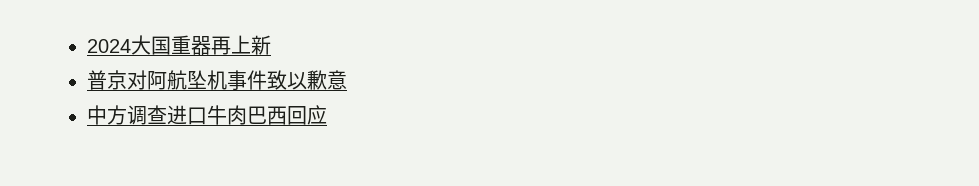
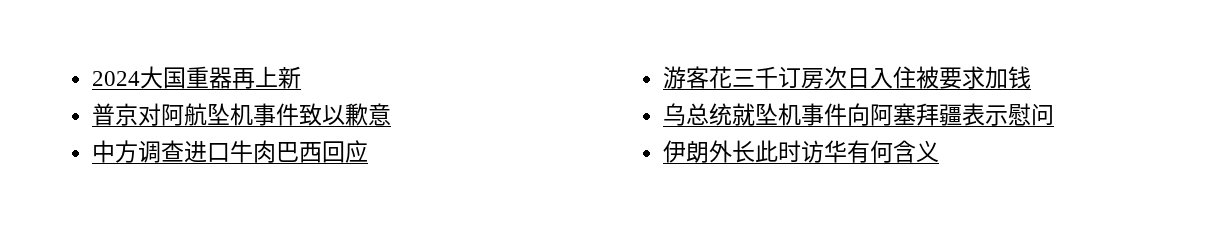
+ 游客花三千订房次日入住被要求加钱
+ 乌总统就坠机事件向阿塞拜疆表示慰问
+ 伊朗外长此时访华有何含义

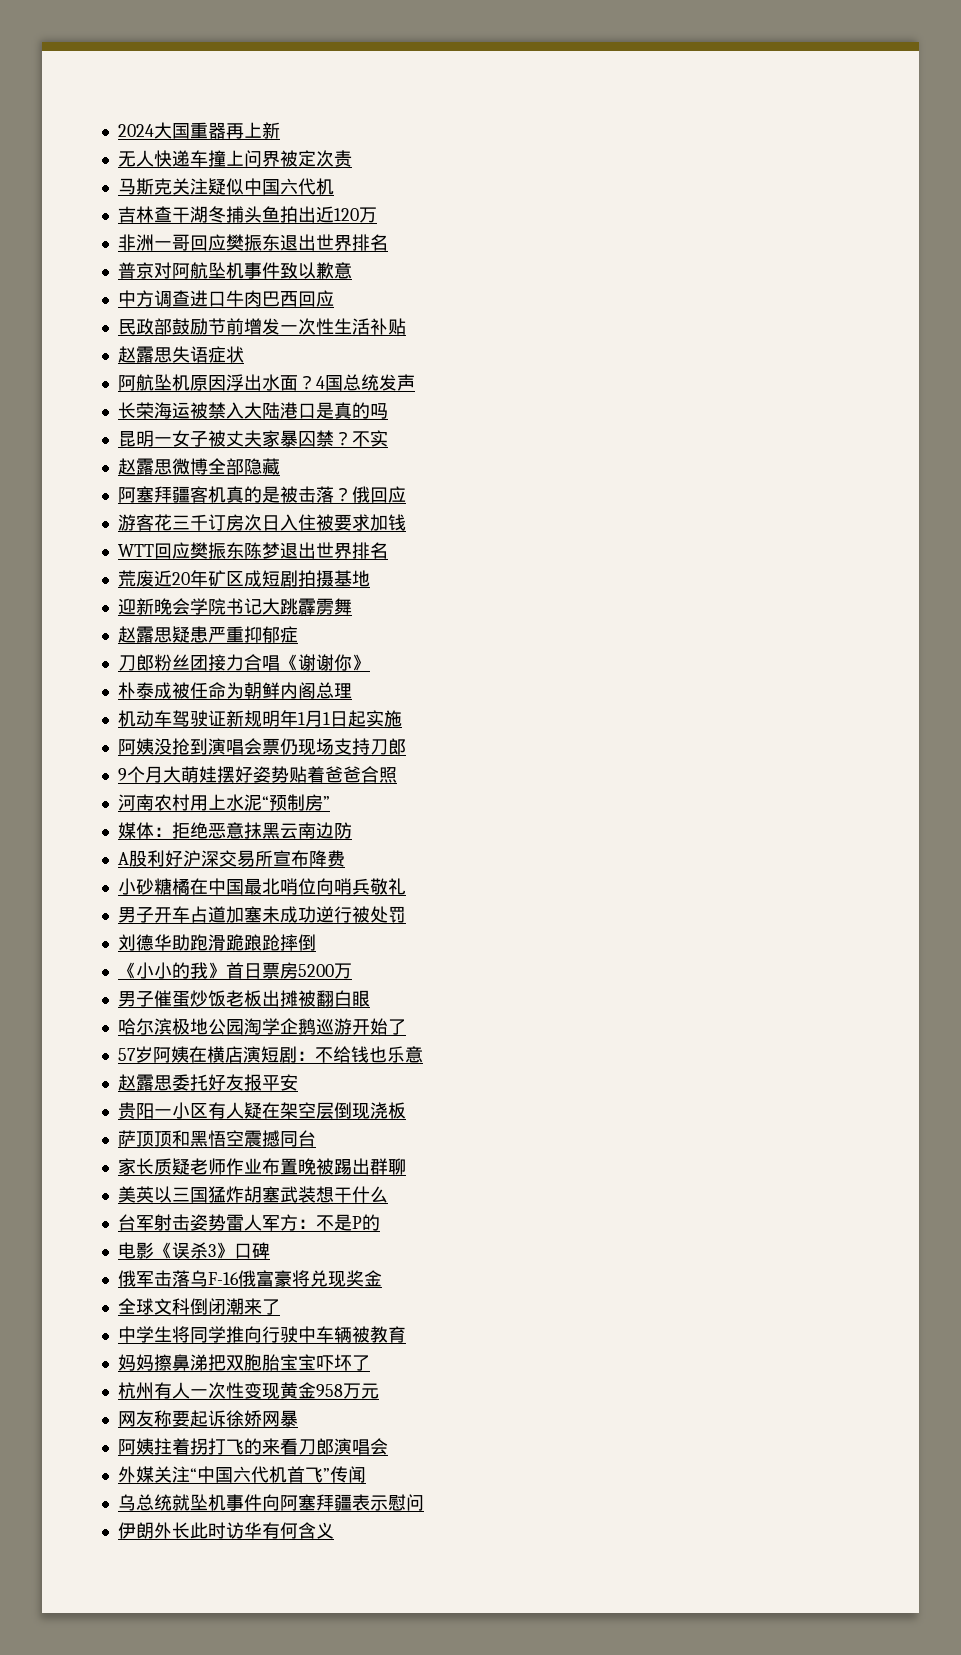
+ 无人快递车撞上问界被定次责
+ 马斯克关注疑似中国六代机
+ 吉林查干湖冬捕头鱼拍出近120万
+ 非洲一哥回应樊振东退出世界排名
+ 民政部鼓励节前增发一次性生活补贴
+ 赵露思失语症状
+ 阿航坠机原因浮出水面？4国总统发声
+ 长荣海运被禁入大陆港口是真的吗
+ 昆明一女子被丈夫家暴囚禁？不实
+ 赵露思微博全部隐藏
+ 阿塞拜疆客机真的是被击落？俄回应
+ WTT回应樊振东陈梦退出世界排名
+ 荒废近20年矿区成短剧拍摄基地
+ 迎新晚会学院书记大跳霹雳舞
+ 赵露思疑患严重抑郁症
+ 刀郎粉丝团接力合唱《谢谢你》
+ 朴泰成被任命为朝鲜内阁总理
+ 机动车驾驶证新规明年1月1日起实施
+ 阿姨没抢到演唱会票仍现场支持刀郎
+ 9个月大萌娃摆好姿势贴着爸爸合照
+ 河南农村用上水泥“预制房”
+ 媒体：拒绝恶意抹黑云南边防
+ A股利好沪深交易所宣布降费
+ 小砂糖橘在中国最北哨位向哨兵敬礼
+ 男子开车占道加塞未成功逆行被处罚
+ 刘德华助跑滑跪踉跄摔倒
+ 《小小的我》首日票房5200万
+ 男子催蛋炒饭老板出摊被翻白眼
+ 哈尔滨极地公园淘学企鹅巡游开始了
+ 57岁阿姨在横店演短剧：不给钱也乐意
+ 赵露思委托好友报平安
+ 贵阳一小区有人疑在架空层倒现浇板
+ 萨顶顶和黑悟空震撼同台
+ 家长质疑老师作业布置晚被踢出群聊
+ 美英以三国猛炸胡塞武装想干什么
+ 台军射击姿势雷人军方：不是P的
+ 电影《误杀3》口碑
+ 俄军击落乌F-16俄富豪将兑现奖金
+ 全球文科倒闭潮来了
+ 中学生将同学推向行驶中车辆被教育
+ 妈妈擦鼻涕把双胞胎宝宝吓坏了
+ 杭州有人一次性变现黄金958万元
+ 网友称要起诉徐娇网暴
+ 阿姨拄着拐打飞的来看刀郎演唱会
+ 外媒关注“中国六代机首飞”传闻

